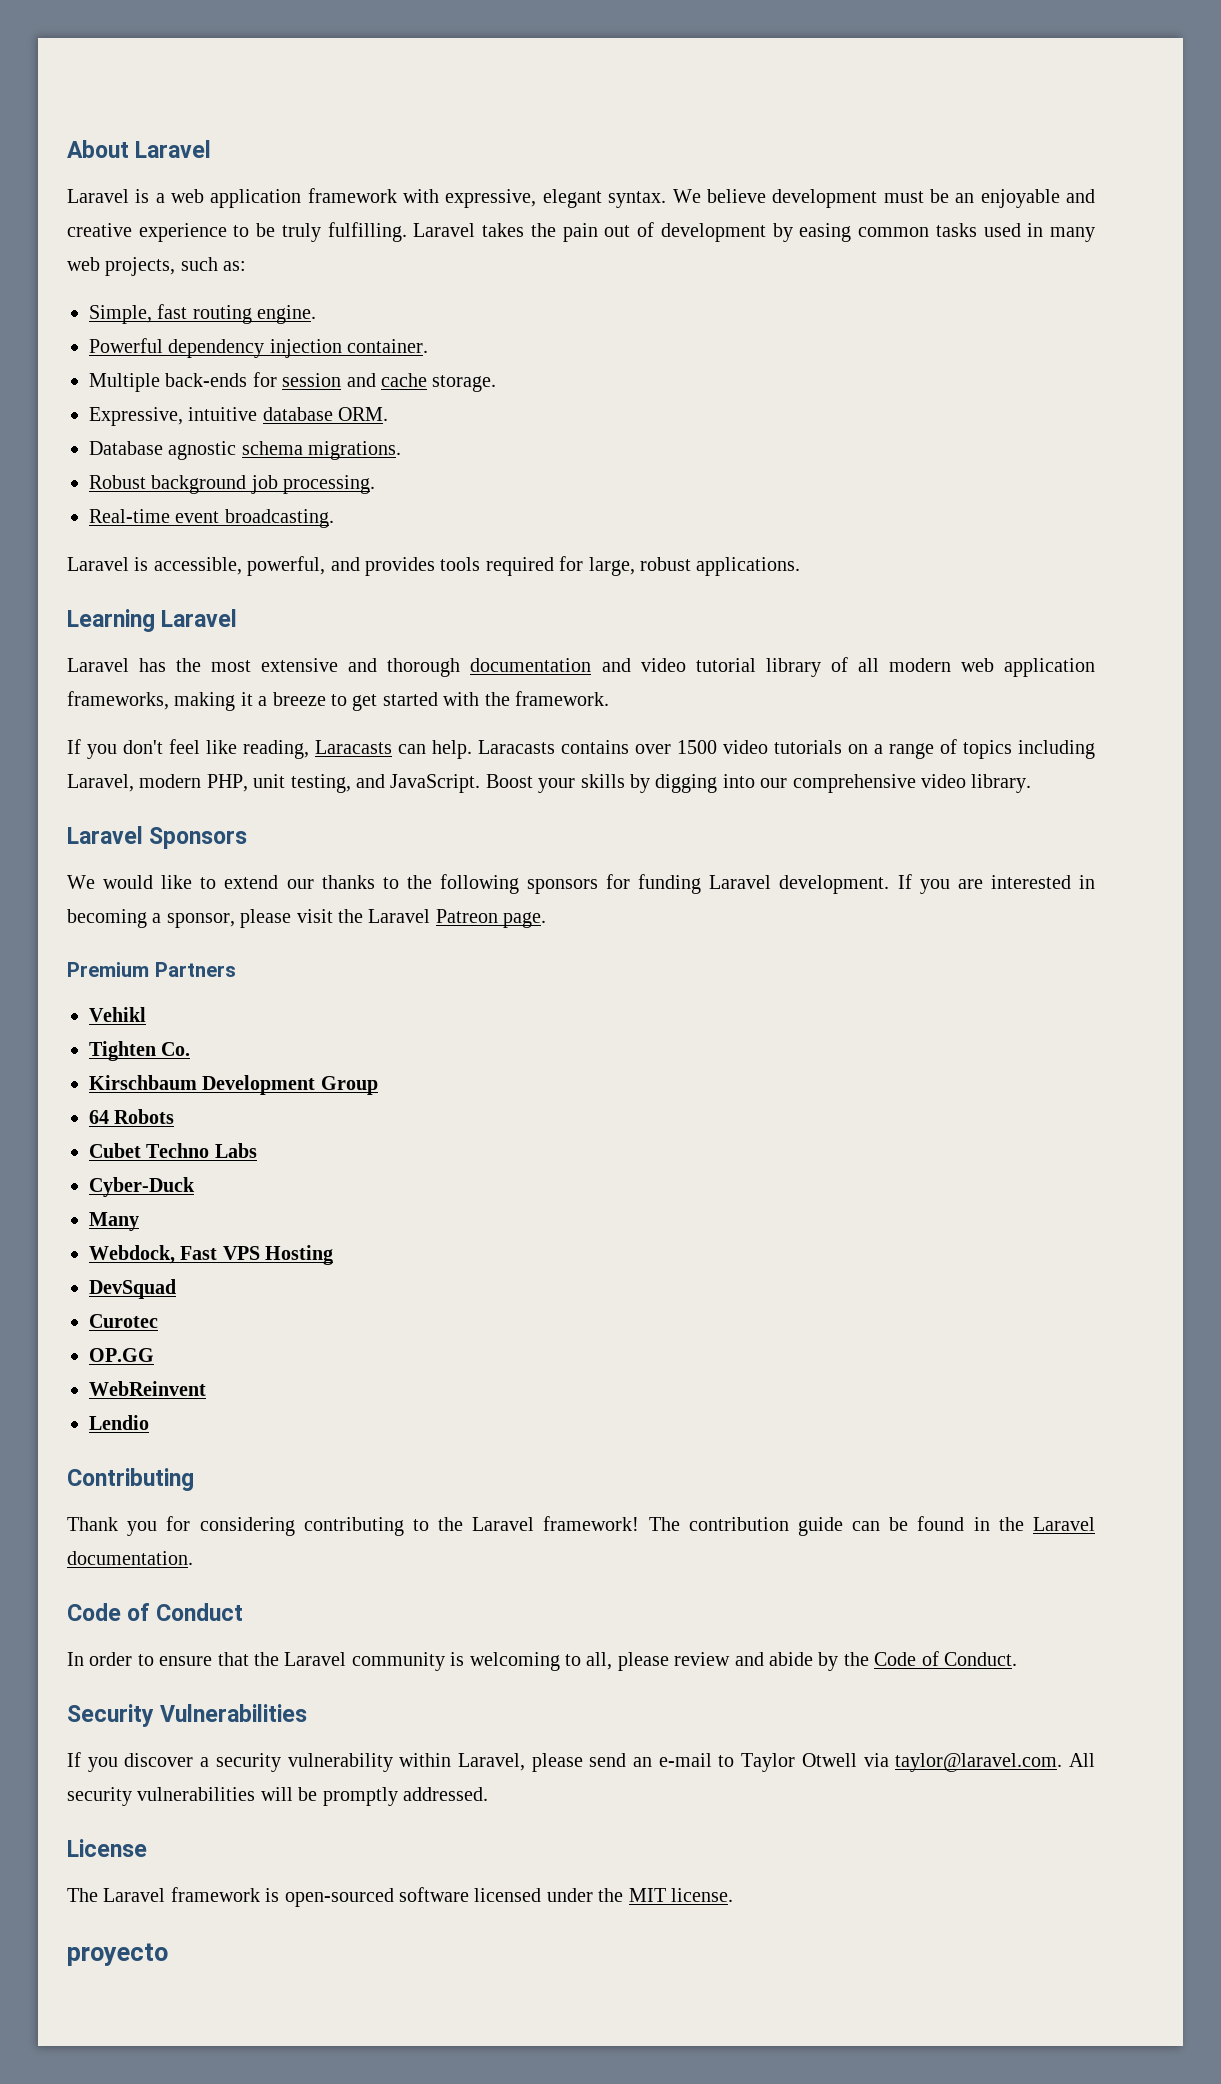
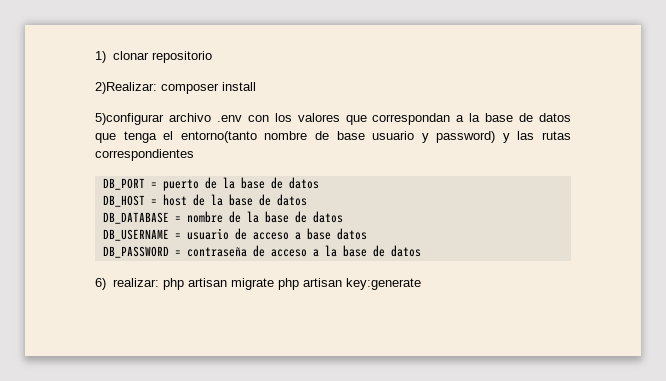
- About Laravel
- Laravel is a web application framework with expressive, elegant syntax. We believe development must be an enjoyable and creative experience to be truly fulfilling. Laravel takes the pain out of development by easing common tasks used in many web projects, such as:
- Simple, fast routing engine.
- Powerful dependency injection container.
- Multiple back-ends for session and cache storage.
- Expressive, intuitive database ORM.
- Database agnostic schema migrations.
- Robust background job processing.
- Real-time event broadcasting.
- Laravel is accessible, powerful, and provides tools required for large, robust applications.
- Learning Laravel
- Laravel has the most extensive and thorough documentation and video tutorial library of all modern web application frameworks, making it a breeze to get started with the framework.
- If you don't feel like reading, Laracasts can help. Laracasts contains over 1500 video tutorials on a range of topics including Laravel, modern PHP, unit testing, and JavaScript. Boost your skills by digging into our comprehensive video library.
- Laravel Sponsors
- We would like to extend our thanks to the following sponsors for funding Laravel development. If you are interested in becoming a sponsor, please visit the Laravel Patreon page.
- Premium Partners
- Vehikl
- Tighten Co.
- Kirschbaum Development Group
- 64 Robots
- Cubet Techno Labs
- Cyber-Duck
- Many
- Webdock, Fast VPS Hosting
- DevSquad
- Curotec
- OP.GG
- WebReinvent
- Lendio
- Contributing
- Thank you for considering contributing to the Laravel framework! The contribution guide can be found in the Laravel documentation.
- Code of Conduct
- In order to ensure that the Laravel community is welcoming to all, please review and abide by the Code of Conduct.
- Security Vulnerabilities
- If you discover a security vulnerability within Laravel, please send an e-mail to Taylor Otwell via taylor@laravel.com. All security vulnerabilities will be promptly addressed.
- License
- The Laravel framework is open-sourced software licensed under the MIT license.
- proyecto
+ 1) clonar repositorio
+ 2)Realizar: composer install
+ 5)configurar archivo .env con los valores que correspondan a la base de datos que tenga el entorno(tanto nombre de base usuario y password) y las rutas correspondientes
+ DB_PORT = puerto de la base de datos
+ DB_HOST = host de la base de datos
+ DB_DATABASE = nombre de la base de datos
+ DB_USERNAME = usuario de acceso a base datos
+ DB_PASSWORD = contraseña de acceso a la base de datos
+ 6) realizar: php artisan migrate php artisan key:generate

